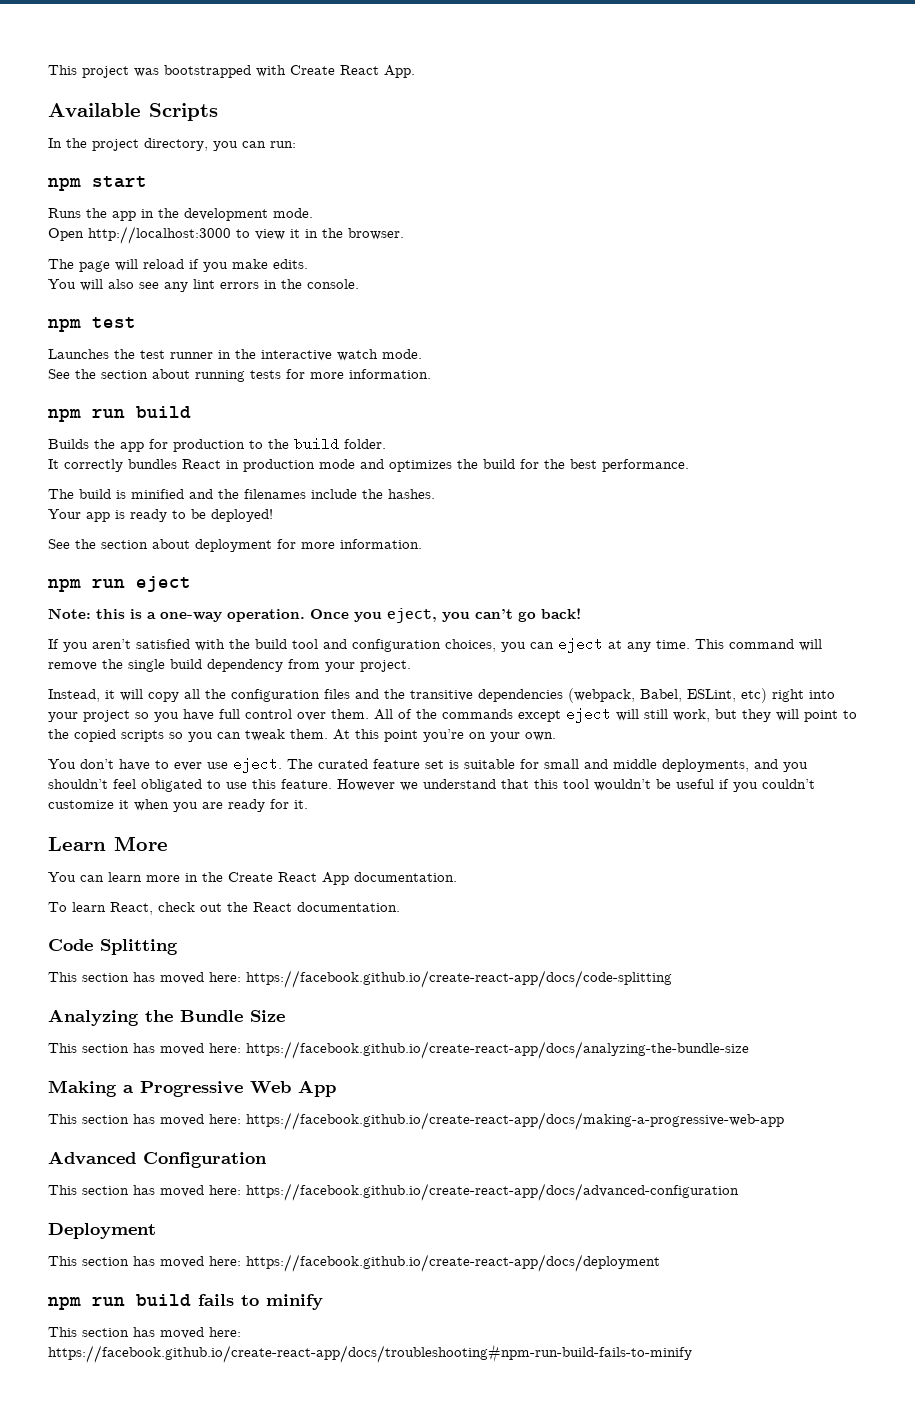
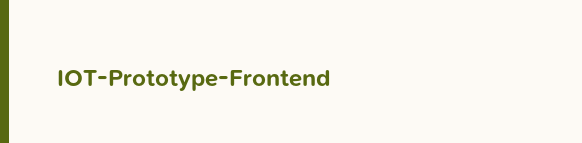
- This project was bootstrapped with Create React App.
- Available Scripts
- In the project directory, you can run:
- npm start
- Runs the app in the development mode.
- Open http://localhost:3000 to view it in the browser.
- The page will reload if you make edits.
- You will also see any lint errors in the console.
- npm test
- Launches the test runner in the interactive watch mode.
- See the section about running tests for more information.
- npm run build
- Builds the app for production to the build folder.
- It correctly bundles React in production mode and optimizes the build for the best performance.
- The build is minified and the filenames include the hashes.
- Your app is ready to be deployed!
- See the section about deployment for more information.
- npm run eject
- Note: this is a one-way operation. Once you eject, you can’t go back!
- If you aren’t satisfied with the build tool and configuration choices, you can eject at any time. This command will remove the single build dependency from your project.
- Instead, it will copy all the configuration files and the transitive dependencies (webpack, Babel, ESLint, etc) right into your project so you have full control over them. All of the commands except eject will still work, but they will point to the copied scripts so you can tweak them. At this point you’re on your own.
- You don’t have to ever use eject. The curated feature set is suitable for small and middle deployments, and you shouldn’t feel obligated to use this feature. However we understand that this tool wouldn’t be useful if you couldn’t customize it when you are ready for it.
- Learn More
- You can learn more in the Create React App documentation.
- To learn React, check out the React documentation.
- Code Splitting
- This section has moved here: https://facebook.github.io/create-react-app/docs/code-splitting
- Analyzing the Bundle Size
- This section has moved here: https://facebook.github.io/create-react-app/docs/analyzing-the-bundle-size
- Making a Progressive Web App
- This section has moved here: https://facebook.github.io/create-react-app/docs/making-a-progressive-web-app
- Advanced Configuration
- This section has moved here: https://facebook.github.io/create-react-app/docs/advanced-configuration
- Deployment
- This section has moved here: https://facebook.github.io/create-react-app/docs/deployment
- npm run build fails to minify
- This section has moved here: https://facebook.github.io/create-react-app/docs/troubleshooting#npm-run-build-fails-to-minify
+ IOT-Prototype-Frontend

